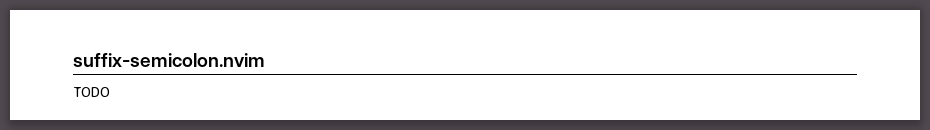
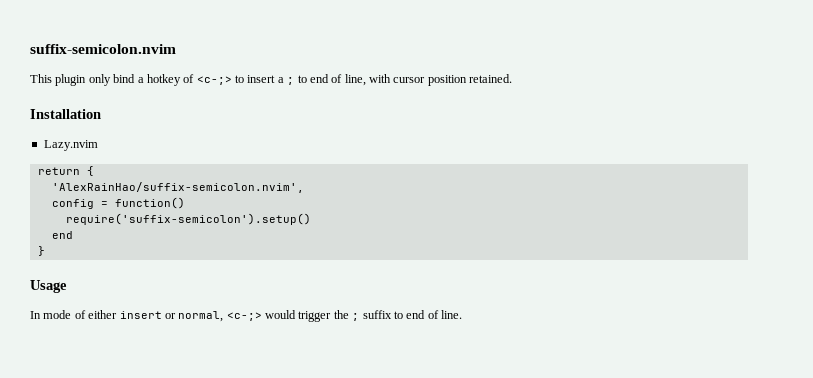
- TODO
+ This plugin only bind a hotkey of <c-;> to insert a ; to end of line, with cursor position retained.
+ Installation
+ Lazy.nvim
+ return {
+ 'AlexRainHao/suffix-semicolon.nvim',
+ config = function()
+ require('suffix-semicolon').setup()
+ end
+ }
+ Usage
+ In mode of either insert or normal, <c-;> would trigger the ; suffix to end of line.

